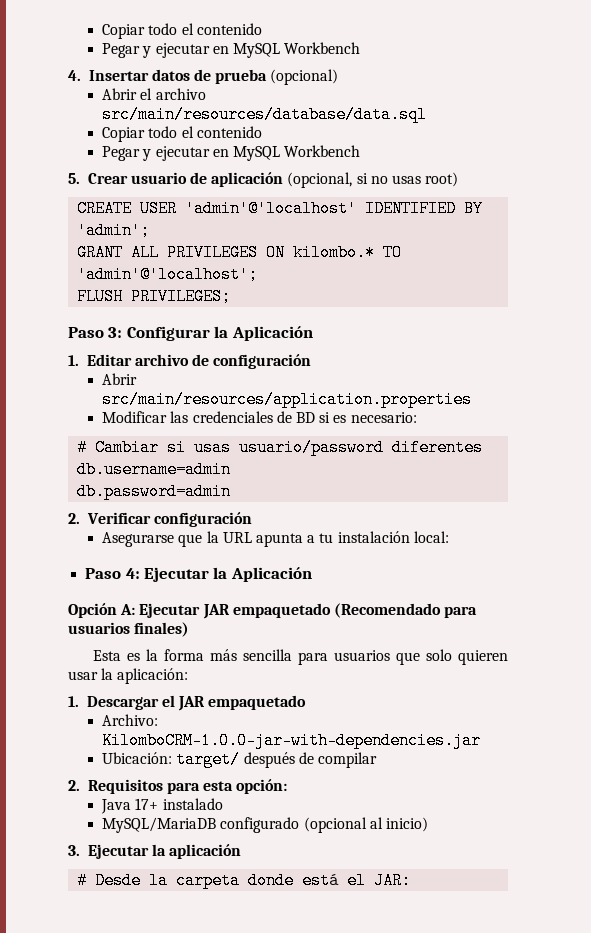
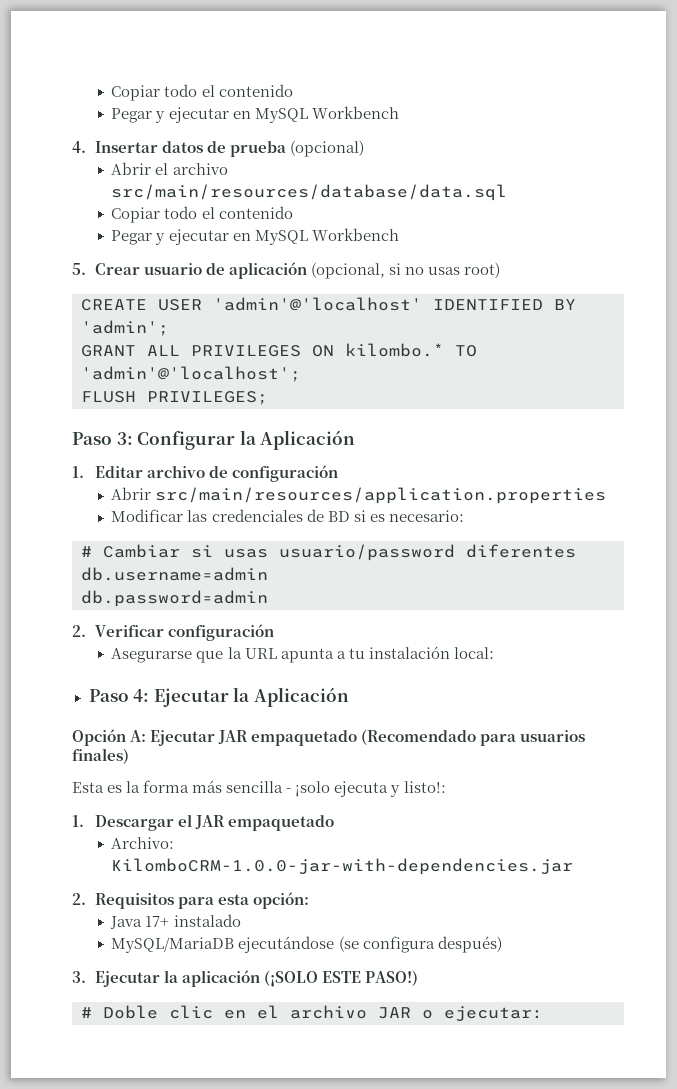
- Esta es la forma más sencilla para usuarios que solo quieren usar la aplicación:
+ Esta es la forma más sencilla - ¡solo ejecuta y listo!:
- Ubicación: target/ después de compilar
- MySQL/MariaDB configurado (opcional al inicio)
+ MySQL/MariaDB ejecutándose (se configura después)
- 3. Ejecutar la aplicación
- # Desde la carpeta donde está el JAR:
+ 3. Ejecutar la aplicación (¡SOLO ESTE PASO!)
+ # Doble clic en el archivo JAR o ejecutar:

